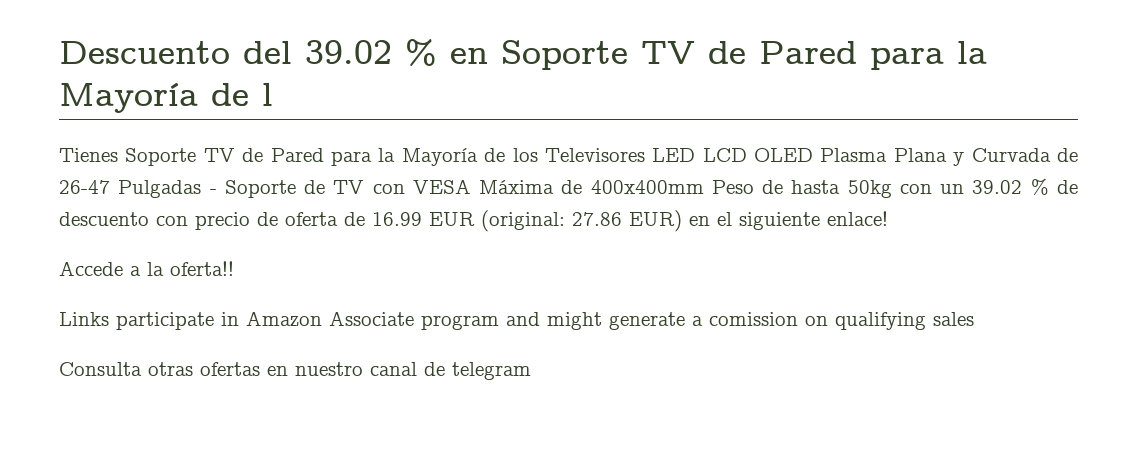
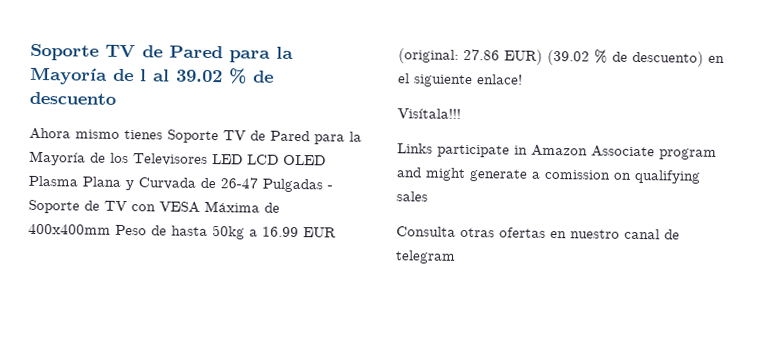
- Descuento del 39.02 % en Soporte TV de Pared para la Mayoría de l
- Tienes Soporte TV de Pared para la Mayoría de los Televisores LED LCD OLED Plasma Plana y Curvada de 26-47 Pulgadas - Soporte de TV con VESA Máxima de 400x400mm Peso de hasta 50kg con un 39.02 % de descuento con precio de oferta de 16.99 EUR (original: 27.86 EUR) en el siguiente enlace!
+ Soporte TV de Pared para la Mayoría de l al 39.02 % de descuento
+ Ahora mismo tienes Soporte TV de Pared para la Mayoría de los Televisores LED LCD OLED Plasma Plana y Curvada de 26-47 Pulgadas - Soporte de TV con VESA Máxima de 400x400mm Peso de hasta 50kg a 16.99 EUR (original: 27.86 EUR) (39.02 % de descuento) en el siguiente enlace!
- Accede a la oferta!!
+ Visítala!!!

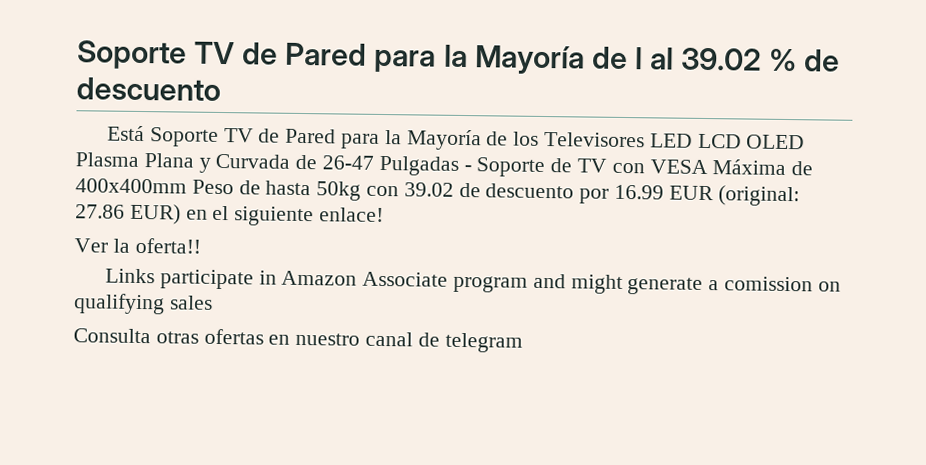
- Ahora mismo tienes Soporte TV de Pared para la Mayoría de los Televisores LED LCD OLED Plasma Plana y Curvada de 26-47 Pulgadas - Soporte de TV con VESA Máxima de 400x400mm Peso de hasta 50kg a 16.99 EUR (original: 27.86 EUR) (39.02 % de descuento) en el siguiente enlace!
+ Está Soporte TV de Pared para la Mayoría de los Televisores LED LCD OLED Plasma Plana y Curvada de 26-47 Pulgadas - Soporte de TV con VESA Máxima de 400x400mm Peso de hasta 50kg con 39.02 de descuento por 16.99 EUR (original: 27.86 EUR) en el siguiente enlace!
- Visítala!!!
+ Ver la oferta!!

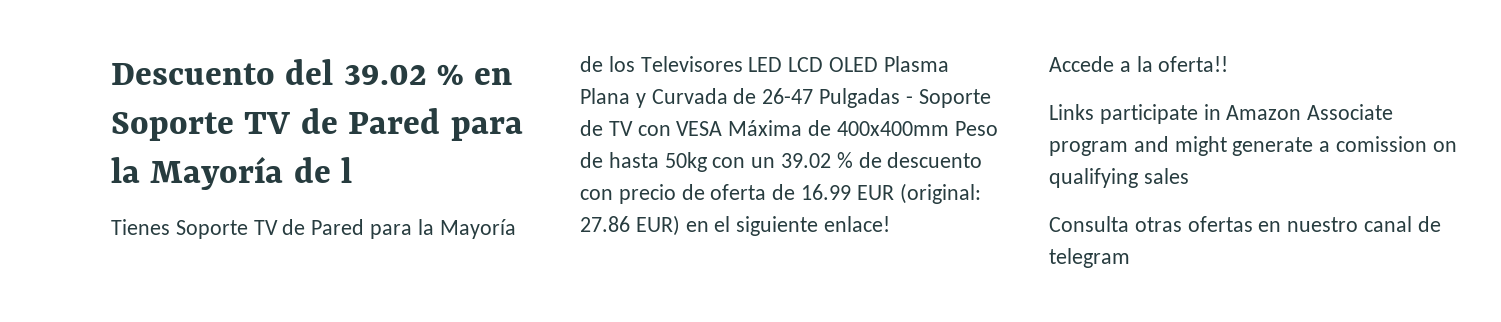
- Soporte TV de Pared para la Mayoría de l al 39.02 % de descuento
- Está Soporte TV de Pared para la Mayoría de los Televisores LED LCD OLED Plasma Plana y Curvada de 26-47 Pulgadas - Soporte de TV con VESA Máxima de 400x400mm Peso de hasta 50kg con 39.02 de descuento por 16.99 EUR (original: 27.86 EUR) en el siguiente enlace!
+ Descuento del 39.02 % en Soporte TV de Pared para la Mayoría de l
+ Tienes Soporte TV de Pared para la Mayoría de los Televisores LED LCD OLED Plasma Plana y Curvada de 26-47 Pulgadas - Soporte de TV con VESA Máxima de 400x400mm Peso de hasta 50kg con un 39.02 % de descuento con precio de oferta de 16.99 EUR (original: 27.86 EUR) en el siguiente enlace!
- Ver la oferta!!
+ Accede a la oferta!!

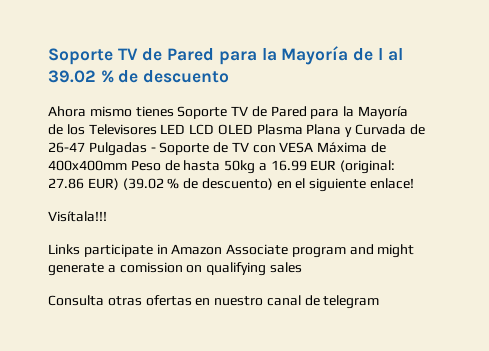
- Descuento del 39.02 % en Soporte TV de Pared para la Mayoría de l
- Tienes Soporte TV de Pared para la Mayoría de los Televisores LED LCD OLED Plasma Plana y Curvada de 26-47 Pulgadas - Soporte de TV con VESA Máxima de 400x400mm Peso de hasta 50kg con un 39.02 % de descuento con precio de oferta de 16.99 EUR (original: 27.86 EUR) en el siguiente enlace!
+ Soporte TV de Pared para la Mayoría de l al 39.02 % de descuento
+ Ahora mismo tienes Soporte TV de Pared para la Mayoría de los Televisores LED LCD OLED Plasma Plana y Curvada de 26-47 Pulgadas - Soporte de TV con VESA Máxima de 400x400mm Peso de hasta 50kg a 16.99 EUR (original: 27.86 EUR) (39.02 % de descuento) en el siguiente enlace!
- Accede a la oferta!!
+ Visítala!!!

